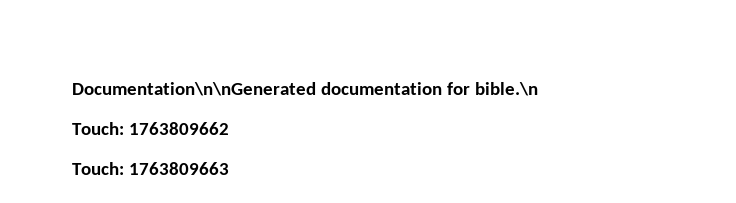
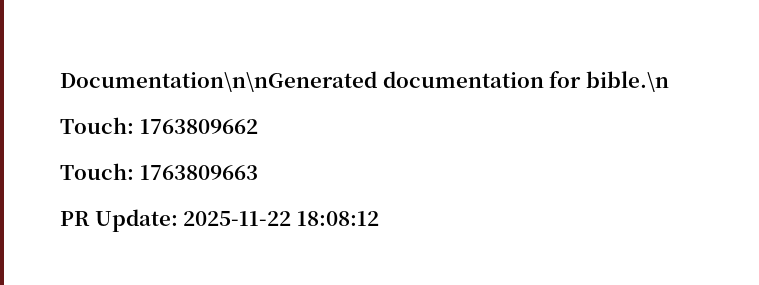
+ PR Update: 2025-11-22 18:08:12

